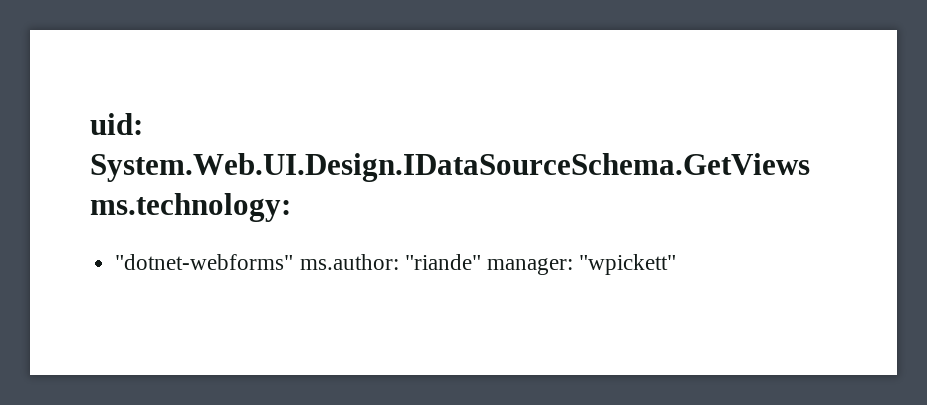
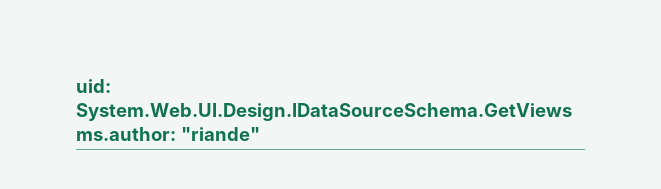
- uid: System.Web.UI.Design.IDataSourceSchema.GetViews ms.technology:
- "dotnet-webforms" ms.author: "riande" manager: "wpickett"
+ uid: System.Web.UI.Design.IDataSourceSchema.GetViews ms.author: "riande"

